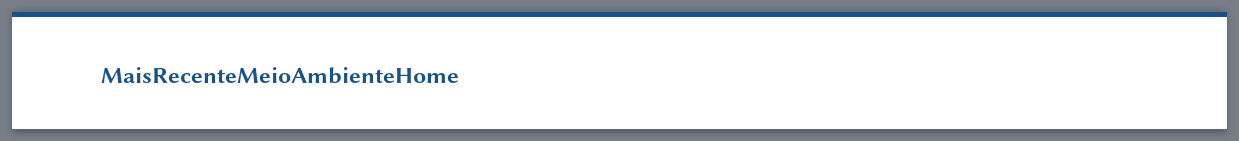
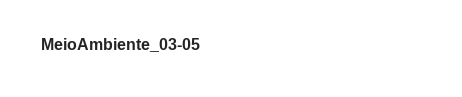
- MaisRecenteMeioAmbienteHome
+ MeioAmbiente_03-05

